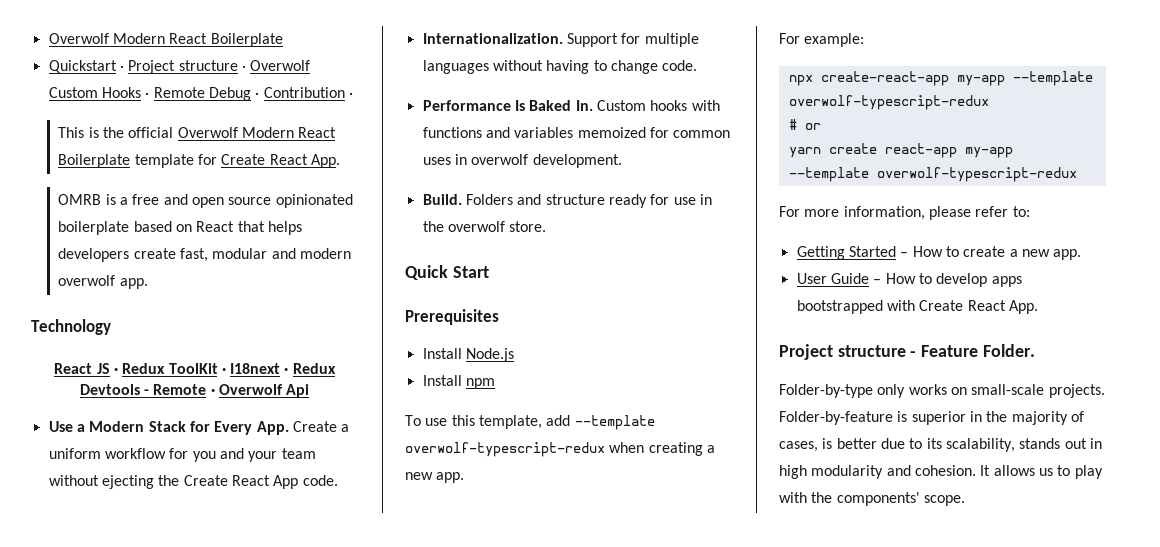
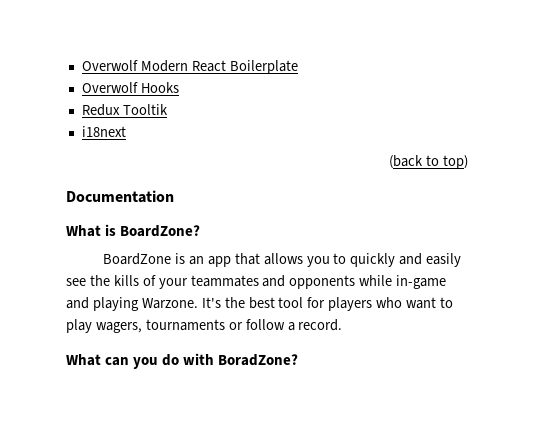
- Quickstart · Project structure · Overwolf Custom Hooks · Remote Debug · Contribution ·
- This is the official Overwolf Modern React Boilerplate template for Create React App.
- OMRB is a free and open source opinionated boilerplate based on React that helps developers create fast, modular and modern overwolf app.
- Technology
- React JS · Redux ToolKit · I18next · Redux Devtools - Remote · Overwolf Api
- Use a Modern Stack for Every App. Create a uniform workflow for you and your team without ejecting the Create React App code.
- Internationalization. Support for multiple languages without having to change code.
- Performance Is Baked In. Custom hooks with functions and variables memoized for common uses in overwolf development.
- Build. Folders and structure ready for use in the overwolf store.
- Quick Start
- Prerequisites
- Install Node.js
- Install npm
- To use this template, add --template overwolf-typescript-redux when creating a new app.
- For example:
- npx create-react-app my-app --template overwolf-typescript-redux
- # or
- yarn create react-app my-app --template overwolf-typescript-redux
- For more information, please refer to:
- Getting Started – How to create a new app.
- User Guide – How to develop apps bootstrapped with Create React App.
- Project structure - Feature Folder.
- Folder-by-type only works on small-scale projects. Folder-by-feature is superior in the majority of cases, is better due to its scalability, stands out in high modularity and cohesion. It allows us to play with the components' scope.
+ Overwolf Hooks
+ Redux Tooltik
+ i18next
+ (back to top)
+ Documentation
+ What is BoardZone?
+ BoardZone is an app that allows you to quickly and easily see the kills of your teammates and opponents while in-game and playing Warzone. It's the best tool for players who want to play wagers, tournaments or follow a record.
+ What can you do with BoradZone?

